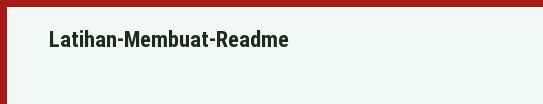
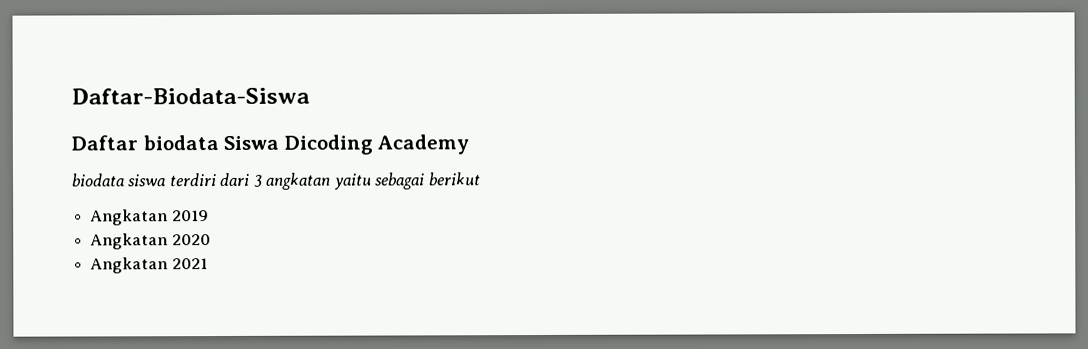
- Latihan-Membuat-Readme
+ Daftar-Biodata-Siswa
+ Daftar biodata Siswa Dicoding Academy
+ biodata siswa terdiri dari 3 angkatan yaitu sebagai berikut
+ Angkatan 2019
+ Angkatan 2020
+ Angkatan 2021

